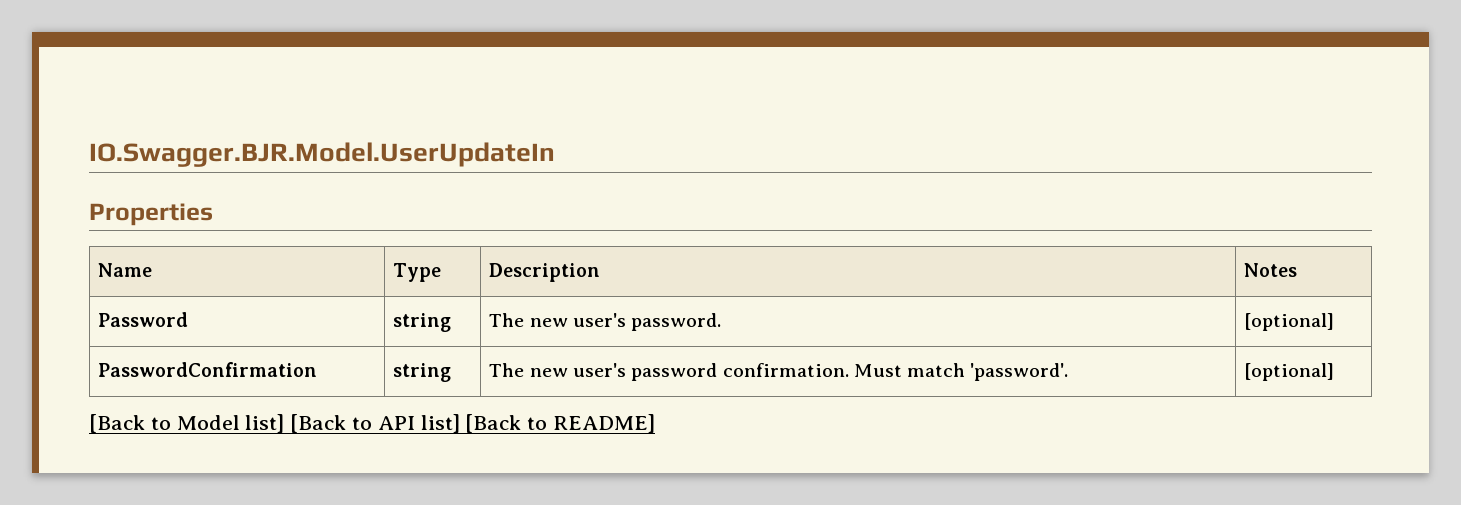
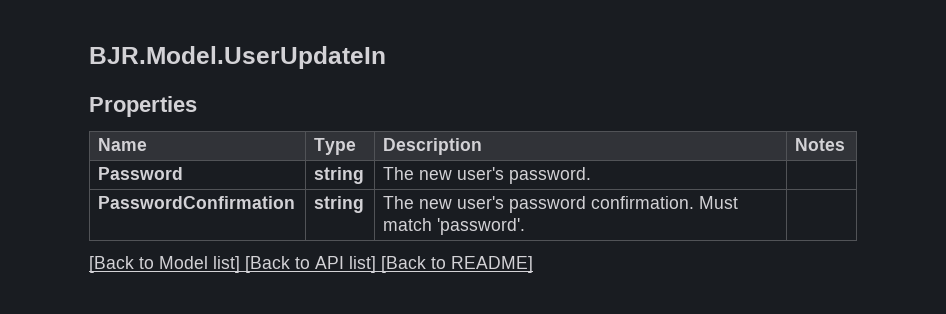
- IO.Swagger.BJR.Model.UserUpdateIn
+ BJR.Model.UserUpdateIn
- Password | string | The new user's password. | [optional]
+ Password | string | The new user's password. |
- PasswordConfirmation | string | The new user's password confirmation. Must match 'password'. | [optional]
+ PasswordConfirmation | string | The new user's password confirmation. Must match 'password'. |

